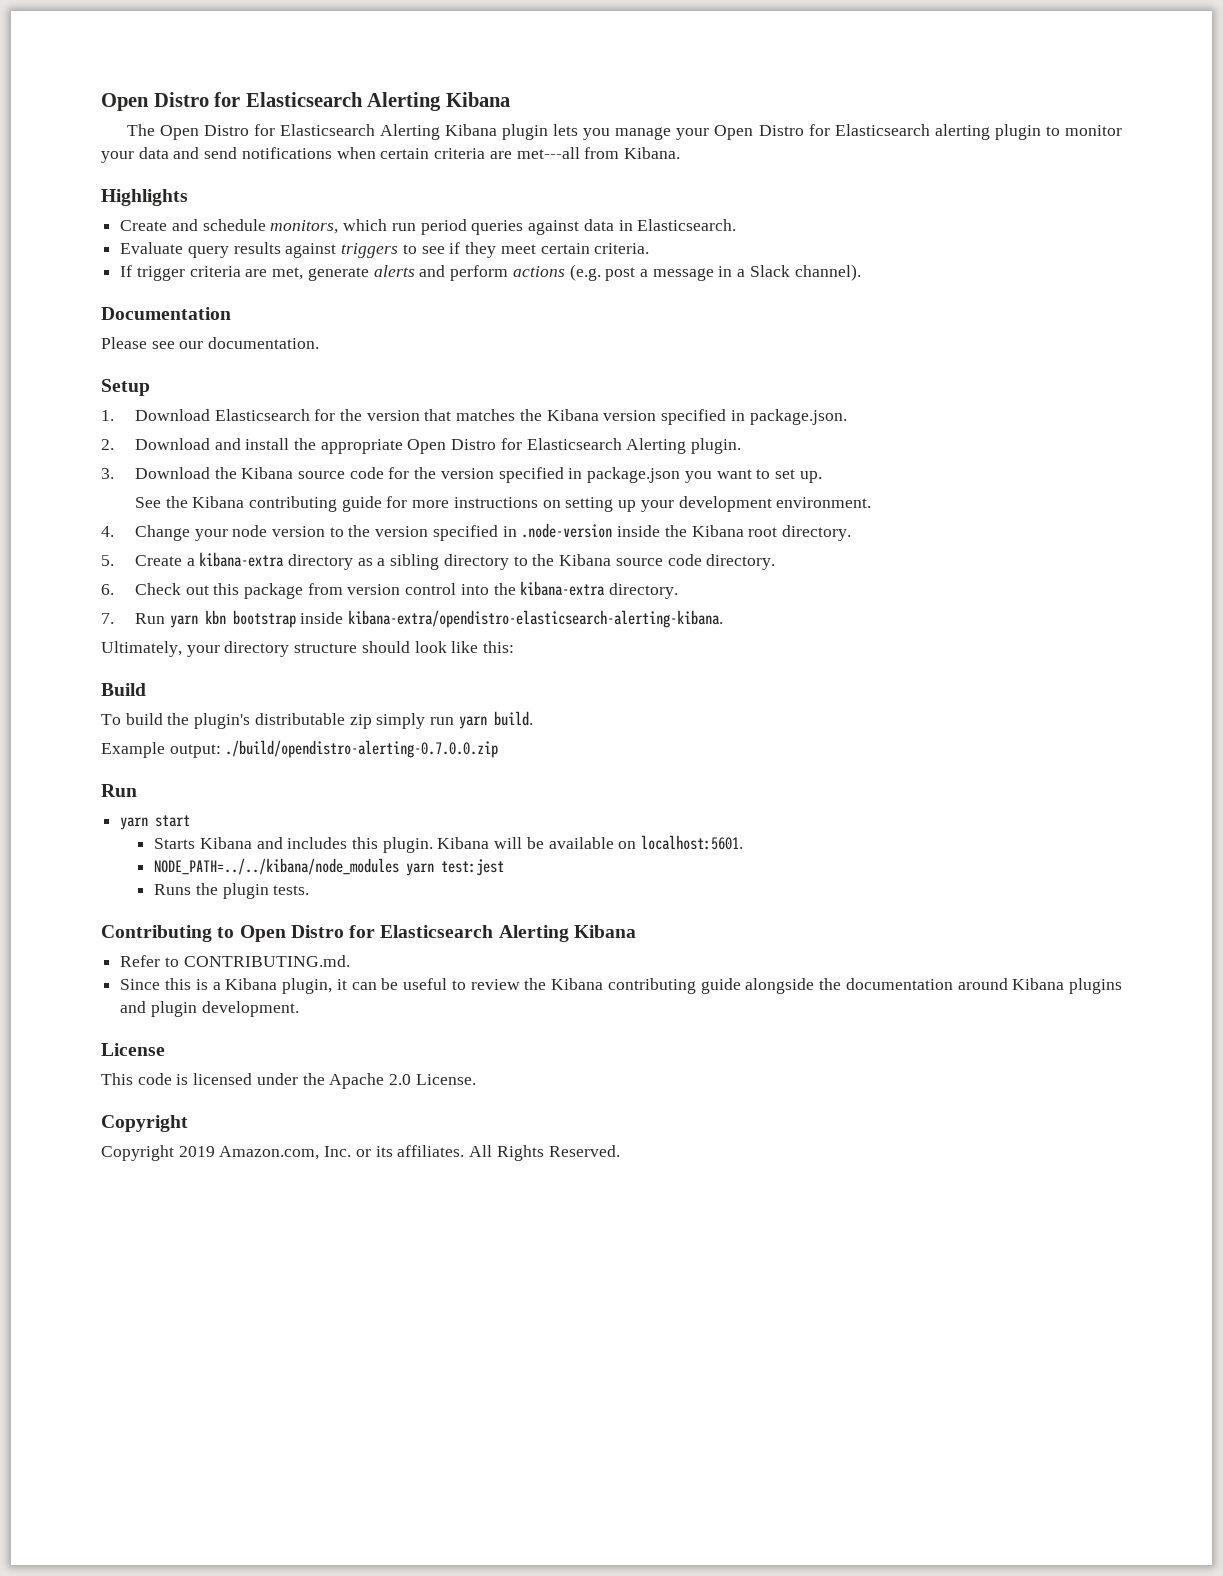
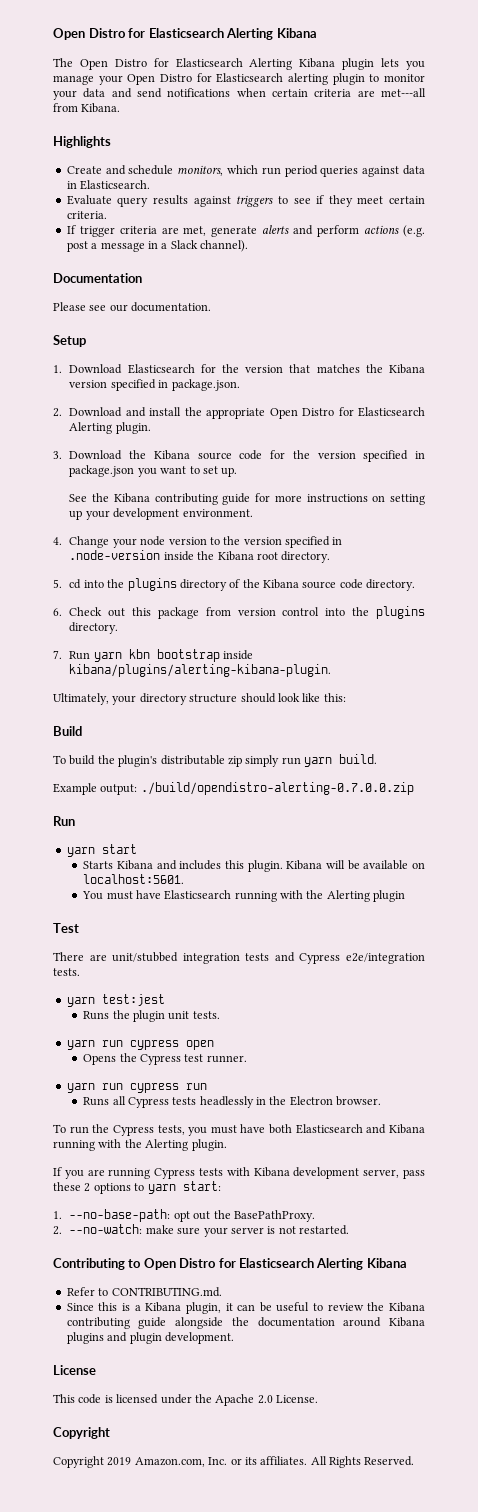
- 5. Create a kibana-extra directory as a sibling directory to the Kibana source code directory.
+ 5. cd into the plugins directory of the Kibana source code directory.
- 6. Check out this package from version control into the kibana-extra directory.
+ 6. Check out this package from version control into the plugins directory.
- 7. Run yarn kbn bootstrap inside kibana-extra/opendistro-elasticsearch-alerting-kibana.
+ 7. Run yarn kbn bootstrap inside kibana/plugins/alerting-kibana-plugin.
- NODE_PATH=../../kibana/node_modules yarn test:jest
+ You must have Elasticsearch running with the Alerting plugin
+ Test
+ There are unit/stubbed integration tests and Cypress e2e/integration tests.
+ yarn test:jest
- Runs the plugin tests.
+ Runs the plugin unit tests.
+ yarn run cypress open
+ Opens the Cypress test runner.
+ yarn run cypress run
+ Runs all Cypress tests headlessly in the Electron browser.
+ To run the Cypress tests, you must have both Elasticsearch and Kibana running with the Alerting plugin.
+ If you are running Cypress tests with Kibana development server, pass these 2 options to yarn start:
+ 1. --no-base-path: opt out the BasePathProxy.
+ 2. --no-watch: make sure your server is not restarted.

